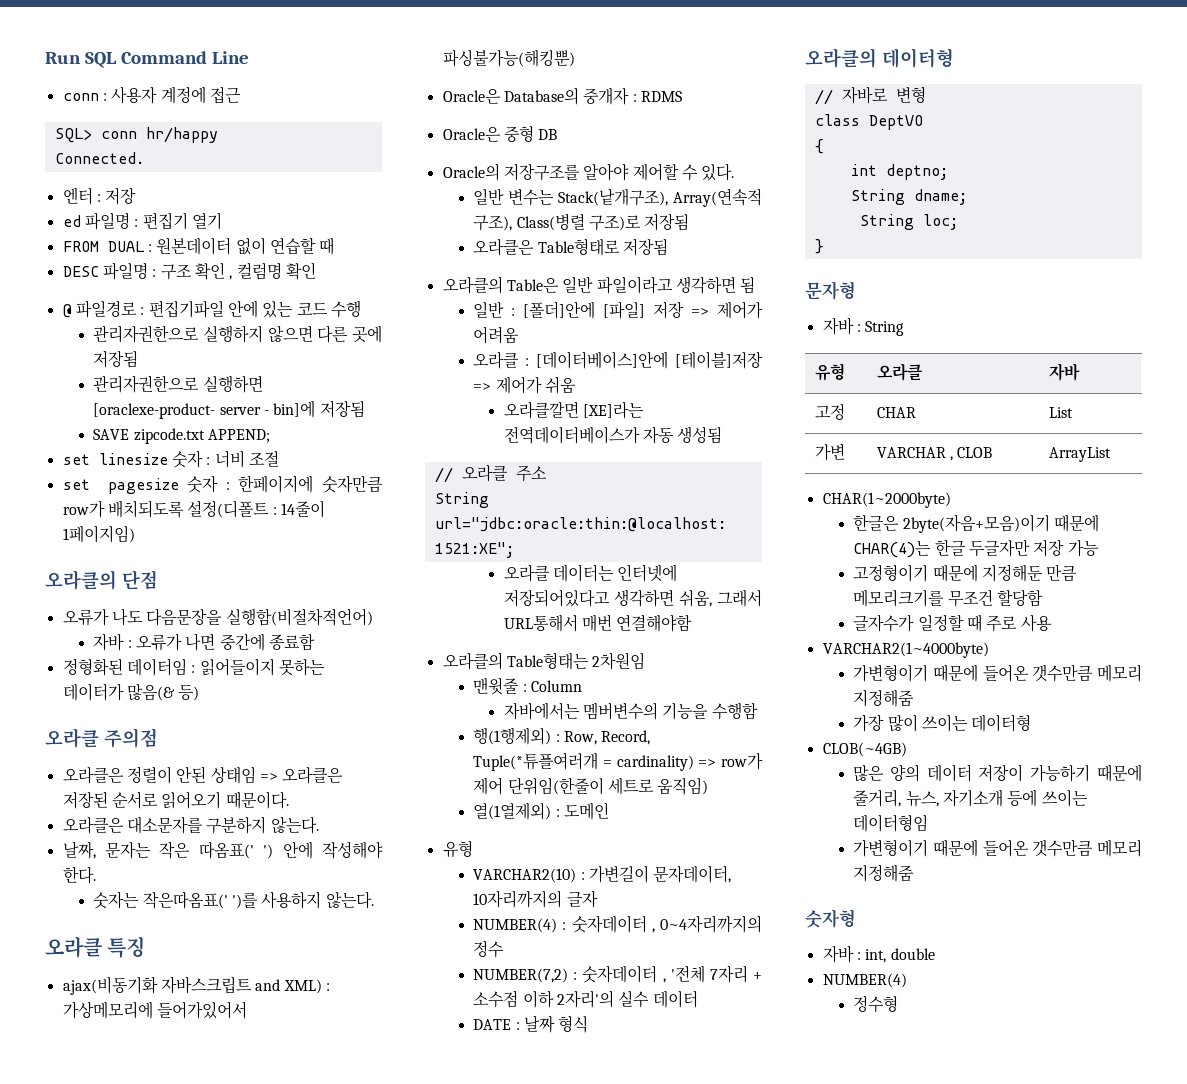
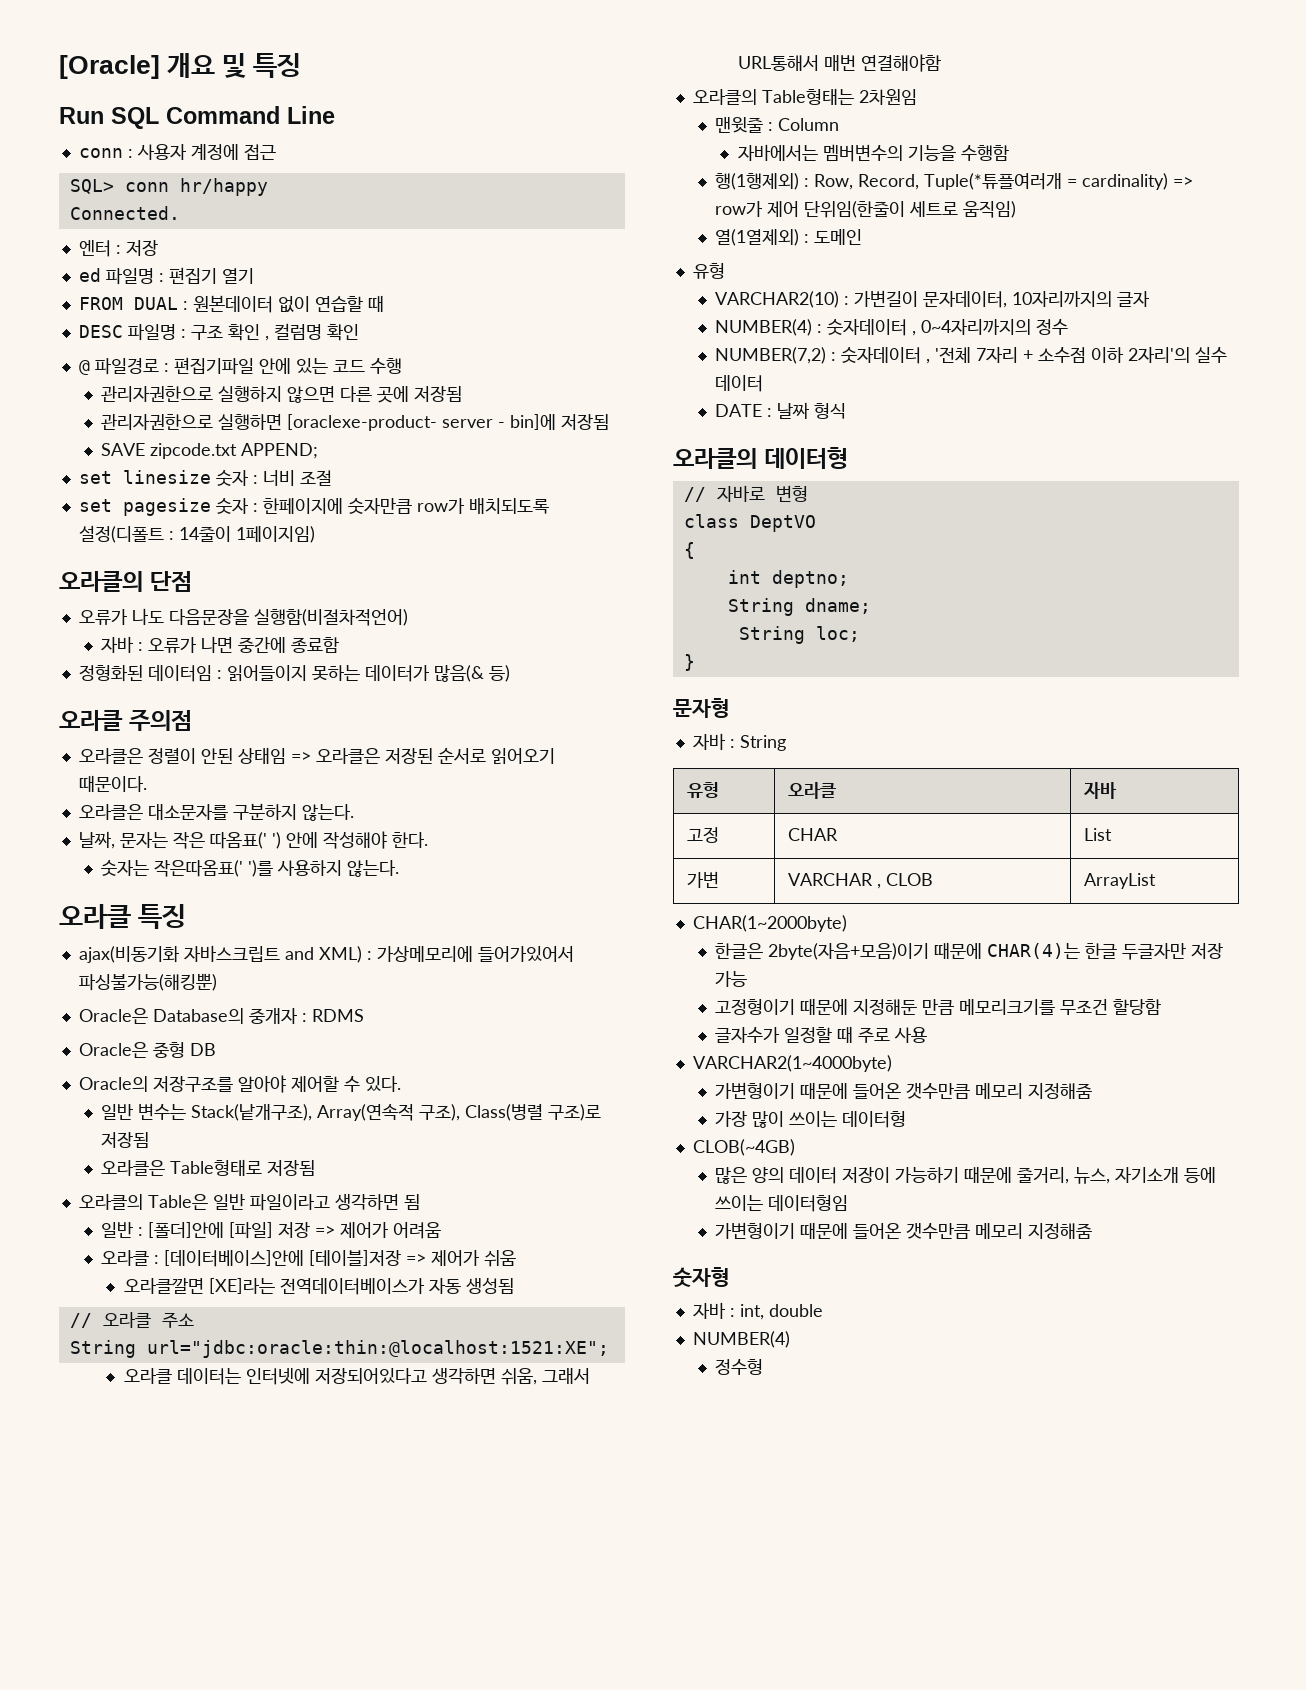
+ [Oracle] 개요 및 특징

